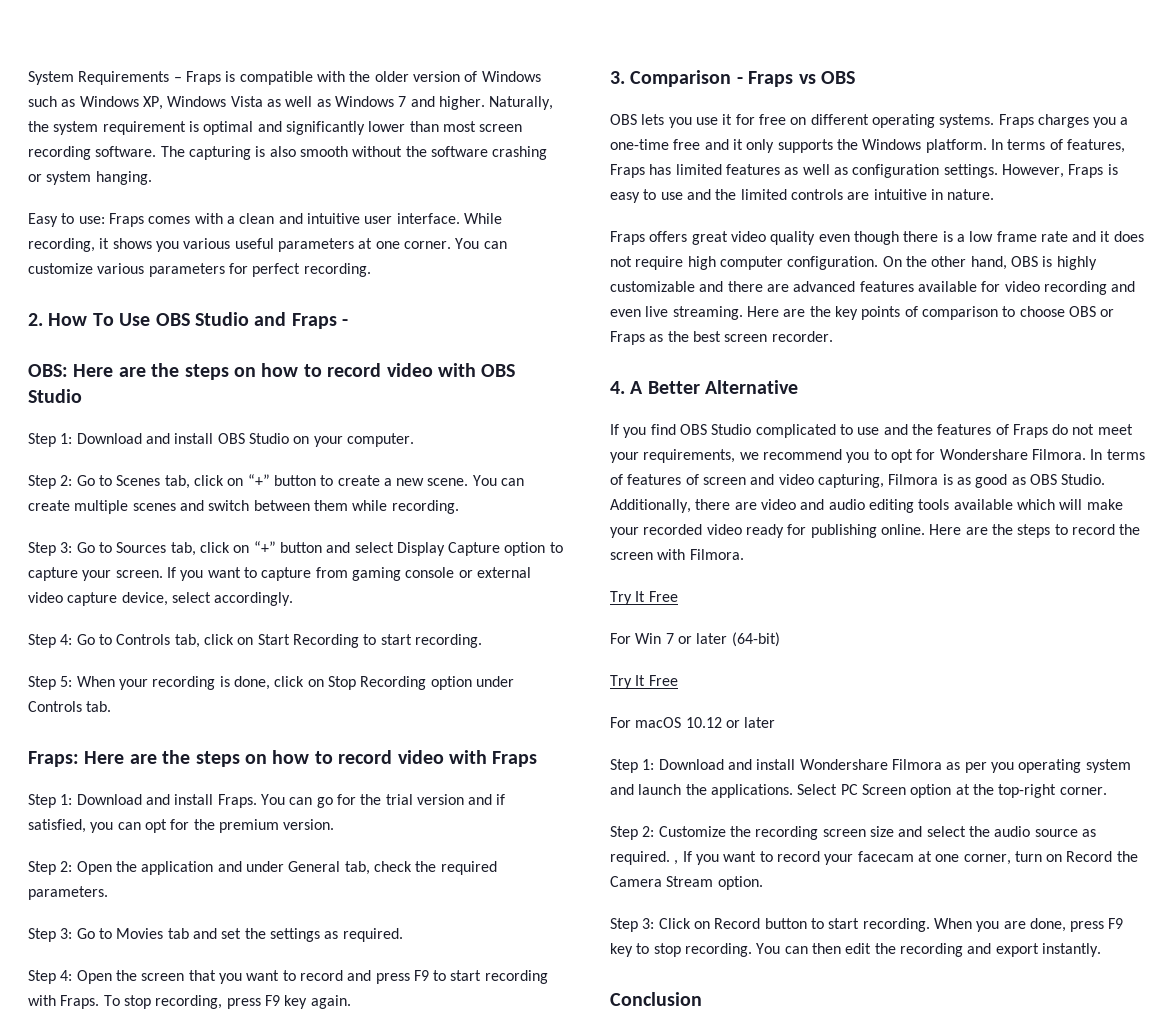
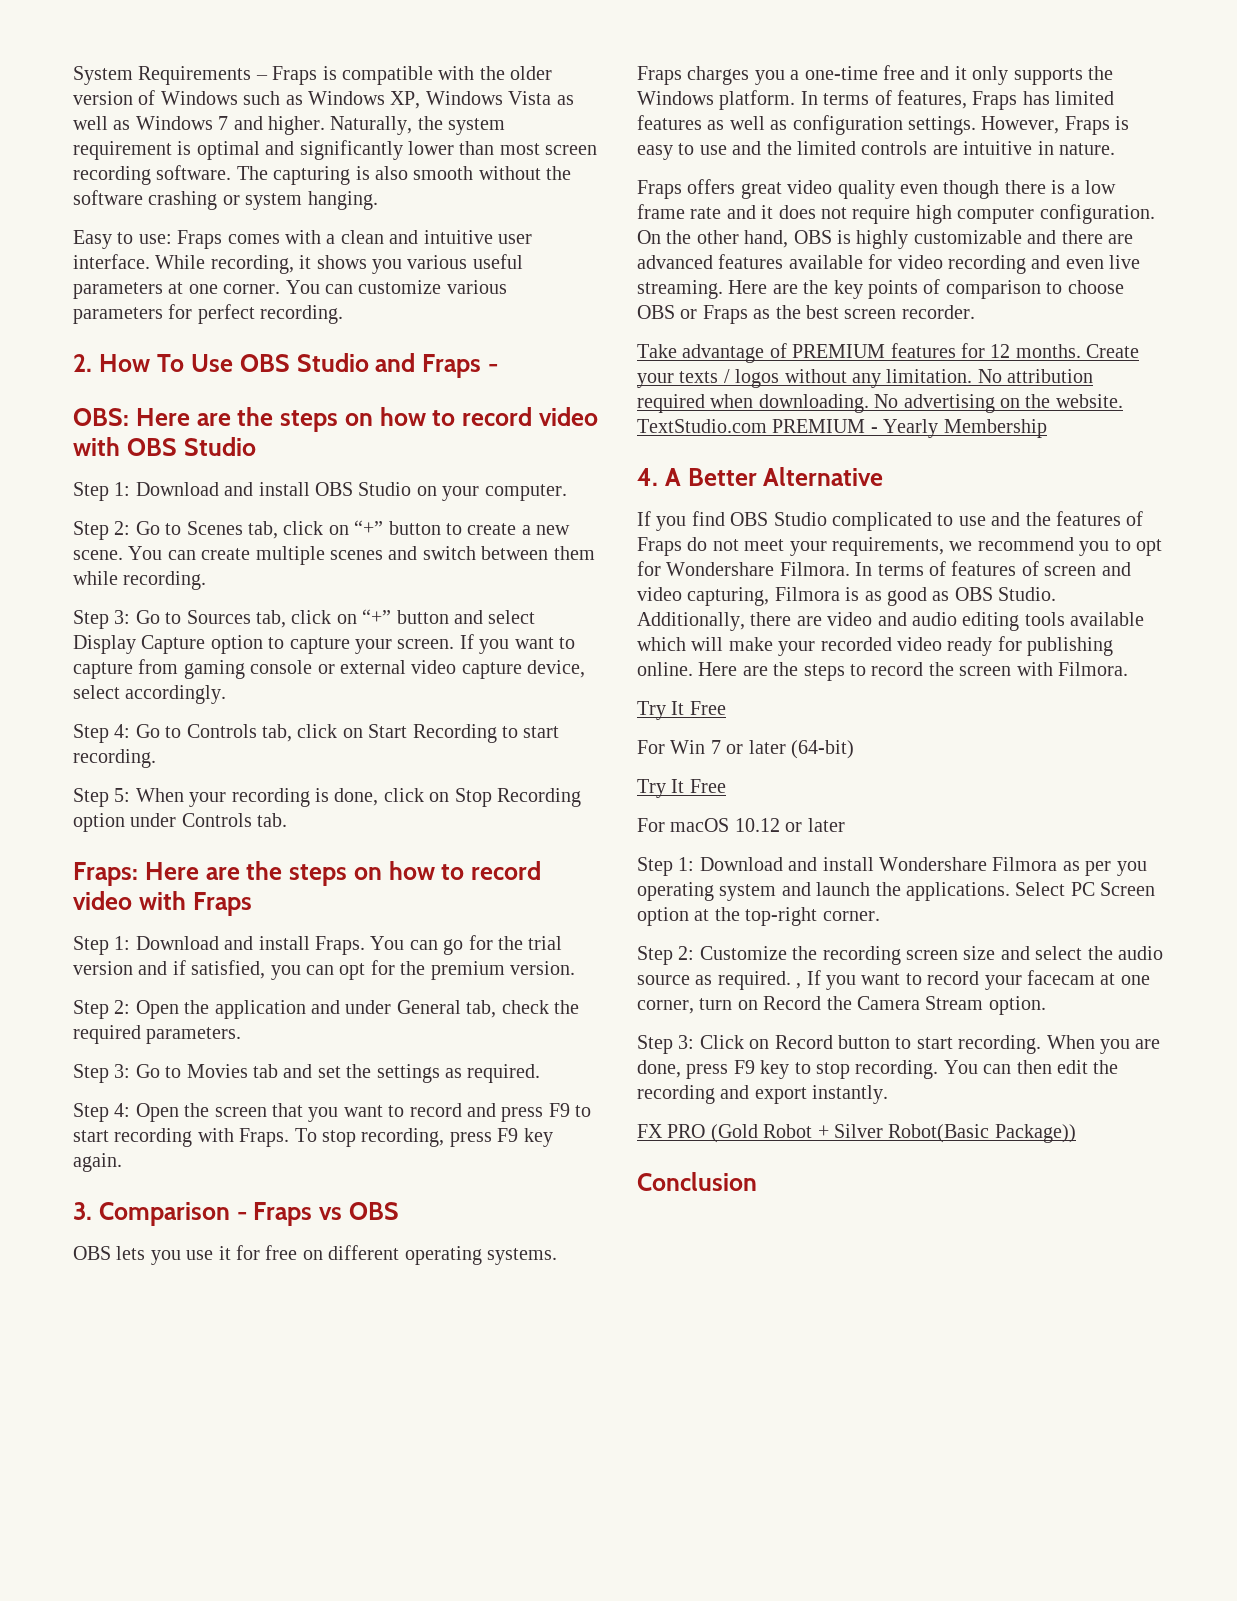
+ Take advantage of PREMIUM features for 12 months. Create your texts / logos without any limitation. No attribution required when downloading. No advertising on the website. TextStudio.com PREMIUM - Yearly Membership
+ FX PRO (Gold Robot + Silver Robot(Basic Package))

